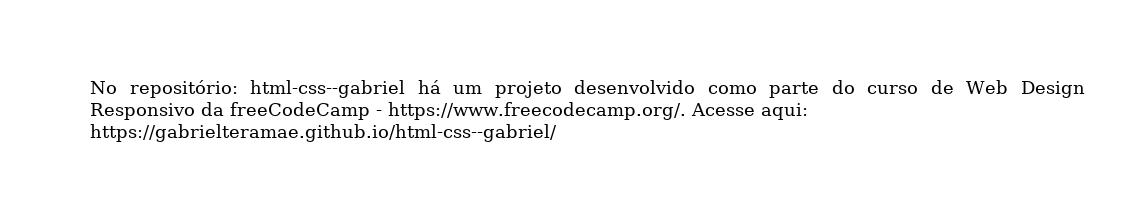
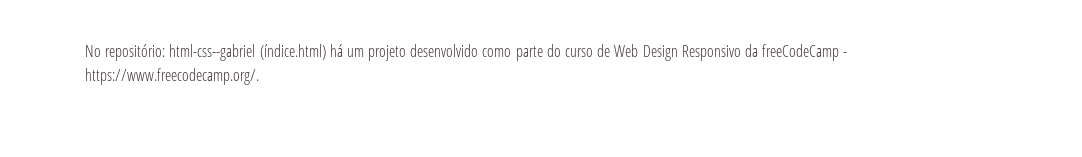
- No repositório: html-css--gabriel há um projeto desenvolvido como parte do curso de Web Design Responsivo da freeCodeCamp - https://www.freecodecamp.org/. Acesse aqui: https://gabrielteramae.github.io/html-css--gabriel/
+ No repositório: html-css--gabriel (índice.html) há um projeto desenvolvido como parte do curso de Web Design Responsivo da freeCodeCamp - https://www.freecodecamp.org/.

